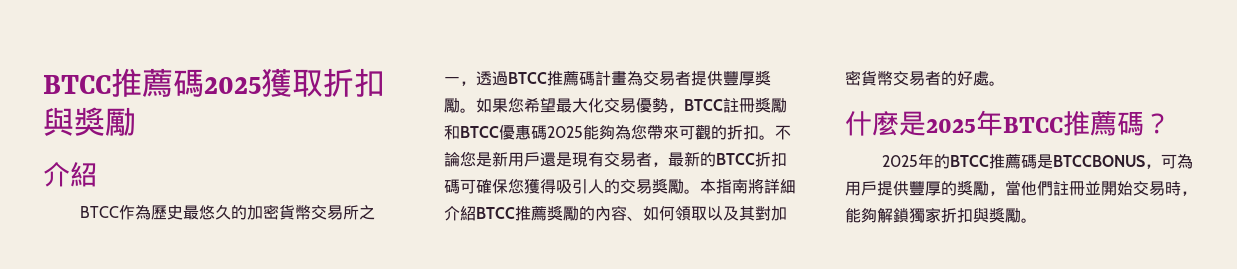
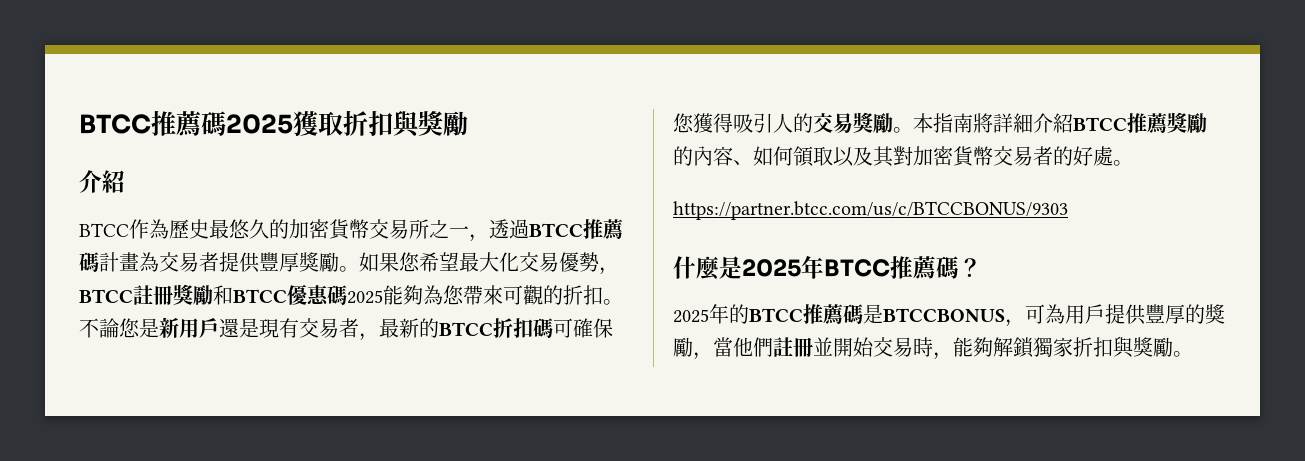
+ https://partner.btcc.com/us/c/BTCCBONUS/9303

